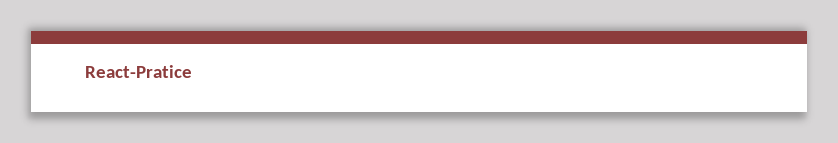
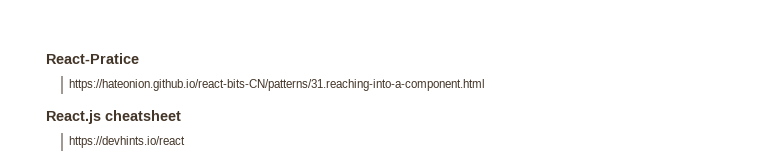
+ https://hateonion.github.io/react-bits-CN/patterns/31.reaching-into-a-component.html
+ React.js cheatsheet
+ https://devhints.io/react

